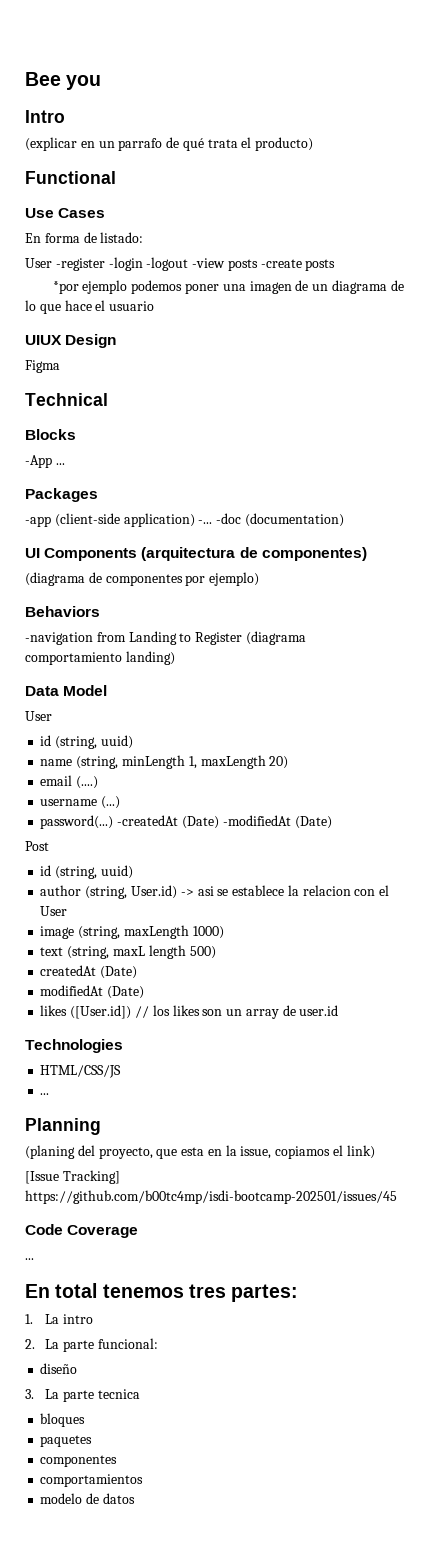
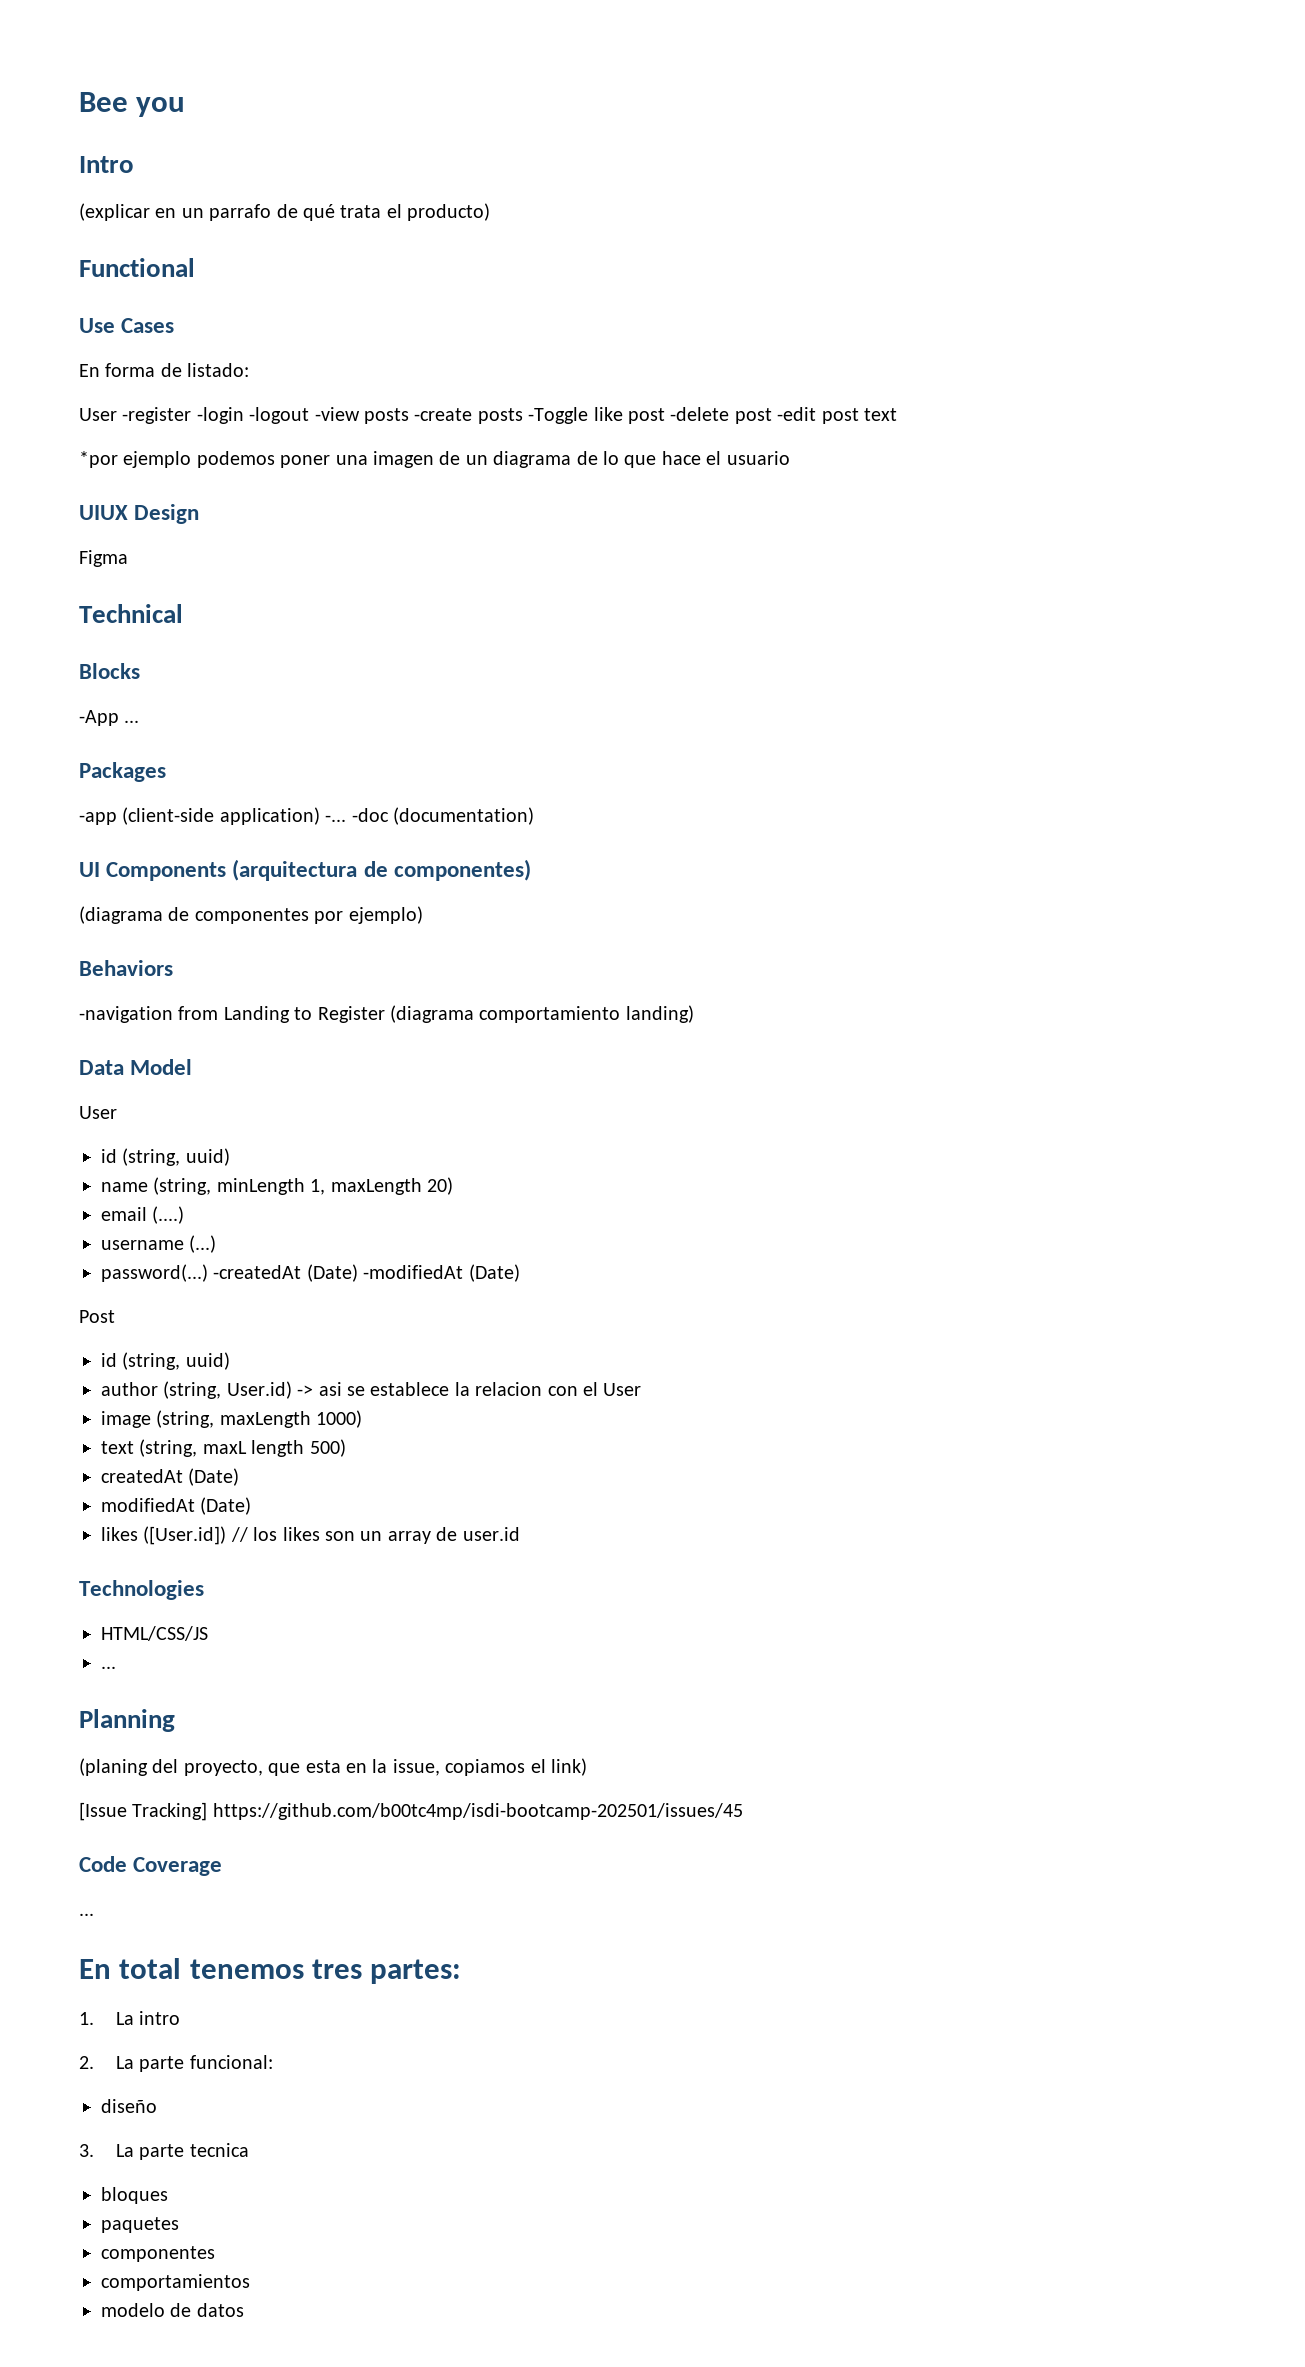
- User -register -login -logout -view posts -create posts
+ User -register -login -logout -view posts -create posts -Toggle like post -delete post -edit post text

